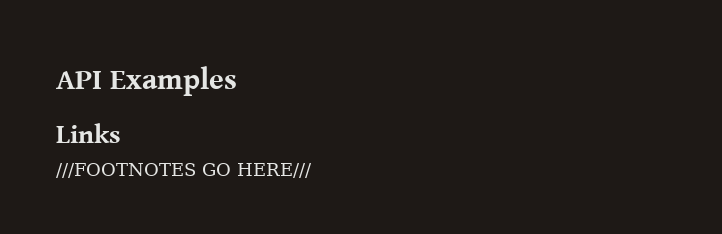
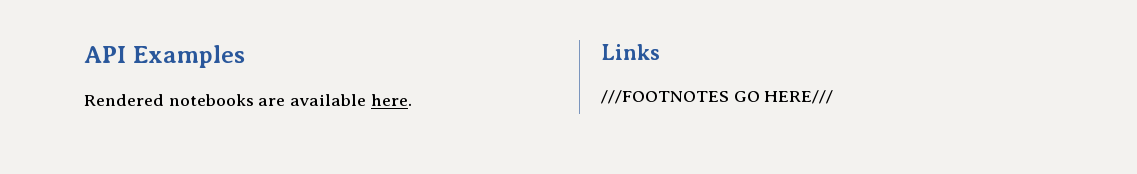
+ Rendered notebooks are available here.

